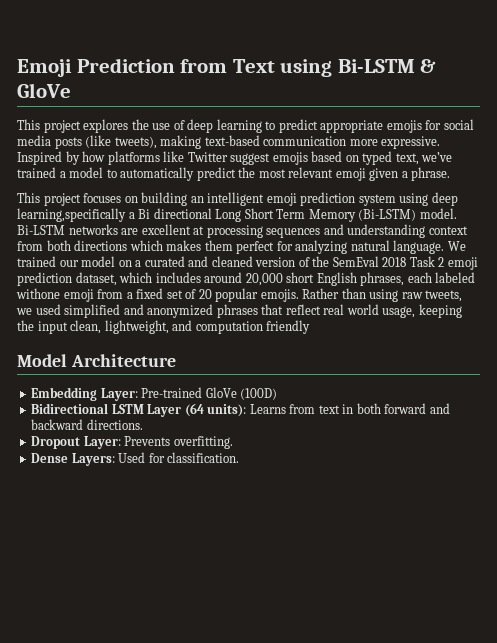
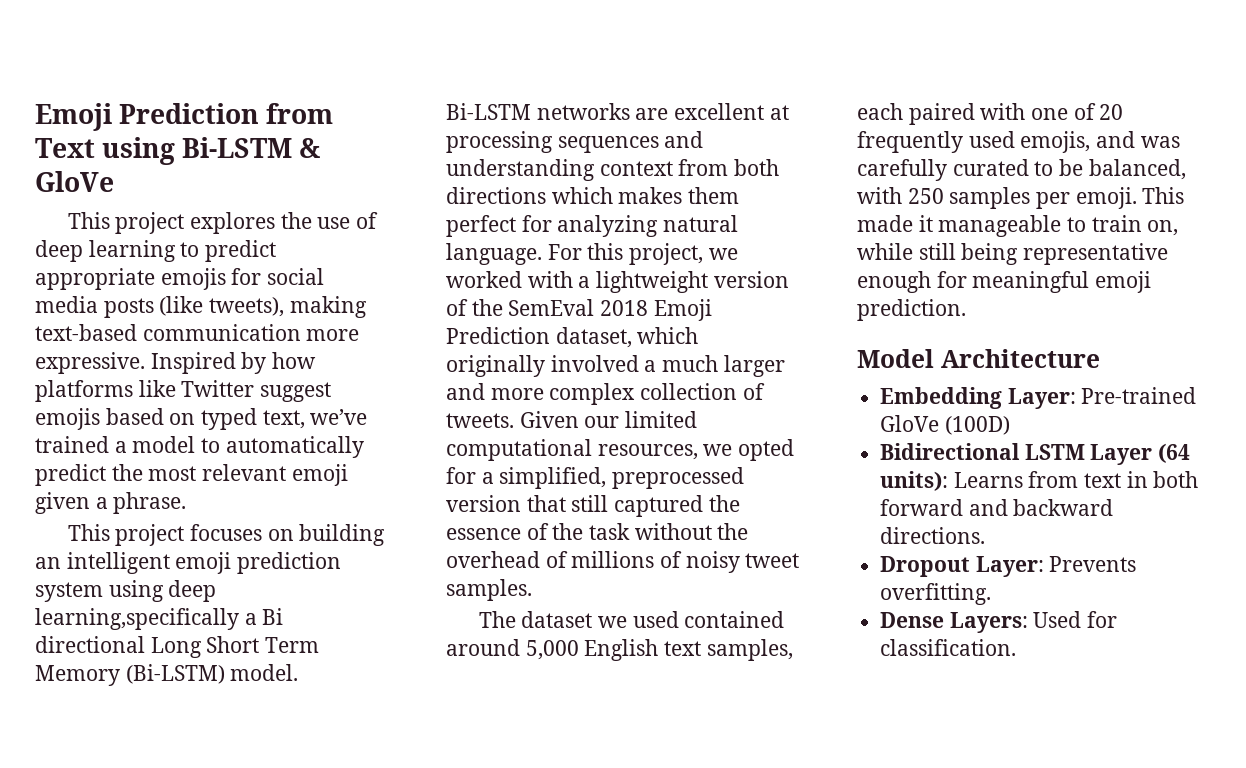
- We trained our model on a curated and cleaned version of the SemEval 2018 Task 2 emoji prediction dataset, which includes around 20,000 short English phrases, each labeled withone emoji from a fixed set of 20 popular emojis. Rather than using raw tweets, we used simplified and anonymized phrases that reflect real world usage, keeping the input clean, lightweight, and computation friendly
+ For this project, we worked with a lightweight version of the SemEval 2018 Emoji Prediction dataset, which originally involved a much larger and more complex collection of tweets. Given our limited computational resources, we opted for a simplified, preprocessed version that still captured the essence of the task without the overhead of millions of noisy tweet samples.
+ The dataset we used contained around 5,000 English text samples, each paired with one of 20 frequently used emojis, and was carefully curated to be balanced, with 250 samples per emoji. This made it manageable to train on, while still being representative enough for meaningful emoji prediction.

